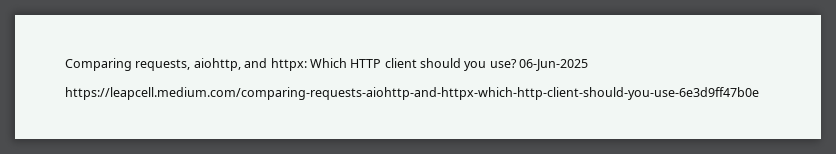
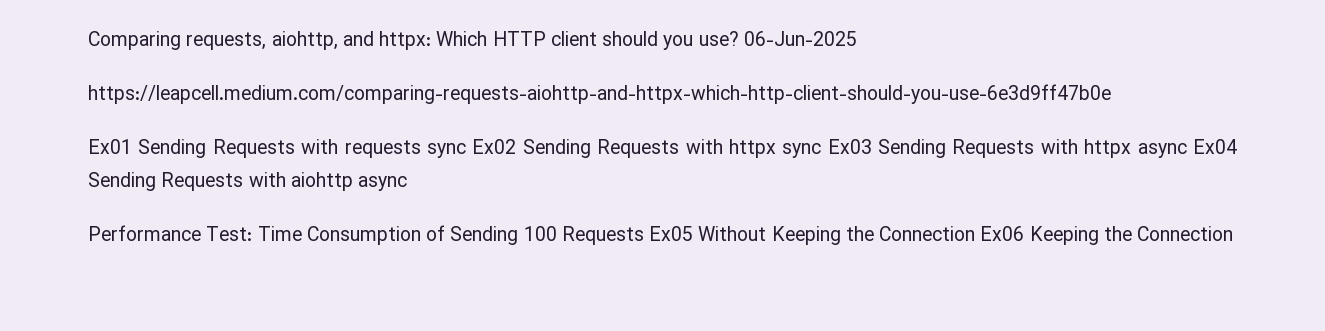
+ Ex01 Sending Requests with requests sync Ex02 Sending Requests with httpx sync Ex03 Sending Requests with httpx async Ex04 Sending Requests with aiohttp async
+ Performance Test: Time Consumption of Sending 100 Requests Ex05 Without Keeping the Connection Ex06 Keeping the Connection

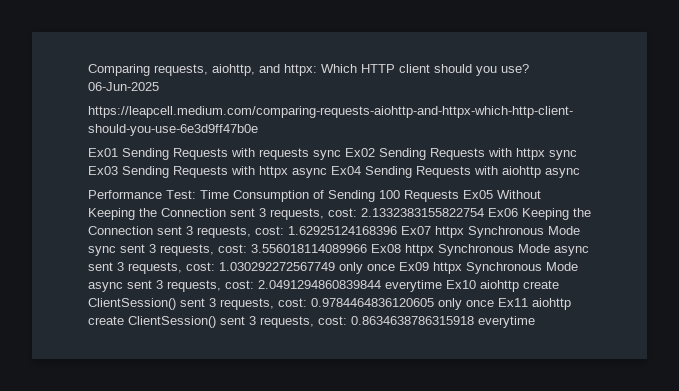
- Performance Test: Time Consumption of Sending 100 Requests Ex05 Without Keeping the Connection Ex06 Keeping the Connection
+ Performance Test: Time Consumption of Sending 100 Requests Ex05 Without Keeping the Connection sent 3 requests, cost: 2.1332383155822754 Ex06 Keeping the Connection sent 3 requests, cost: 1.62925124168396 Ex07 httpx Synchronous Mode sync sent 3 requests, cost: 3.556018114089966 Ex08 httpx Synchronous Mode async sent 3 requests, cost: 1.030292272567749 only once Ex09 httpx Synchronous Mode async sent 3 requests, cost: 2.0491294860839844 everytime Ex10 aiohttp create ClientSession() sent 3 requests, cost: 0.9784464836120605 only once Ex11 aiohttp create ClientSession() sent 3 requests, cost: 0.8634638786315918 everytime

